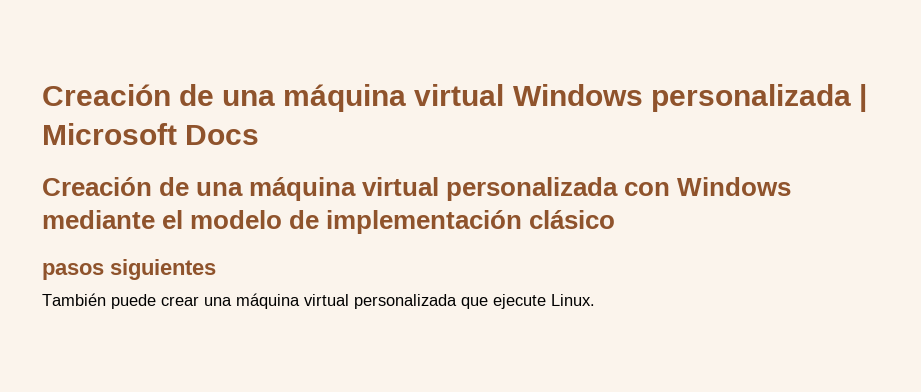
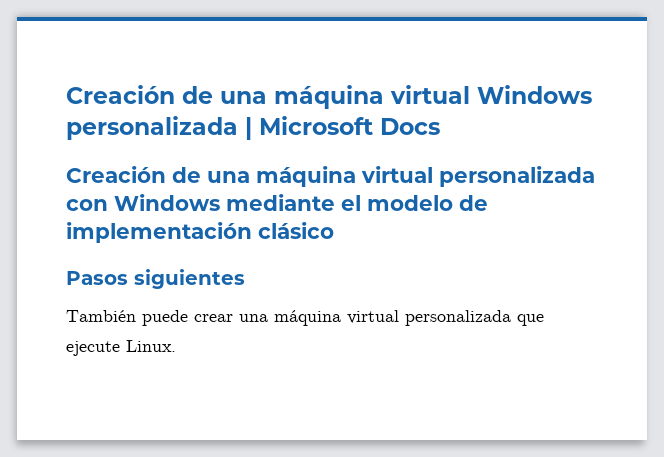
- pasos siguientes
+ Pasos siguientes

